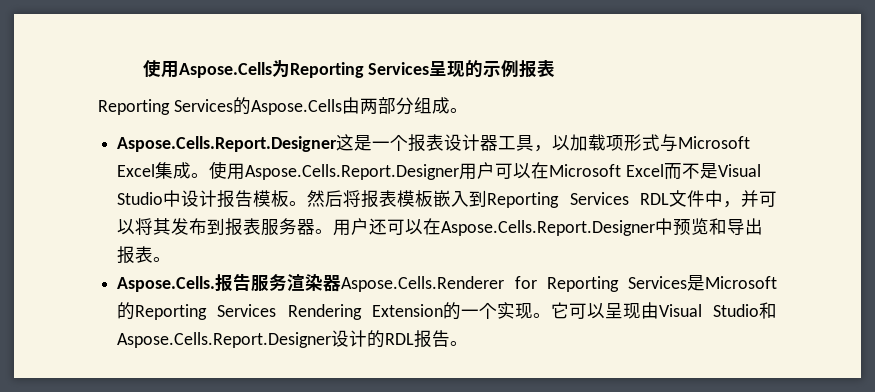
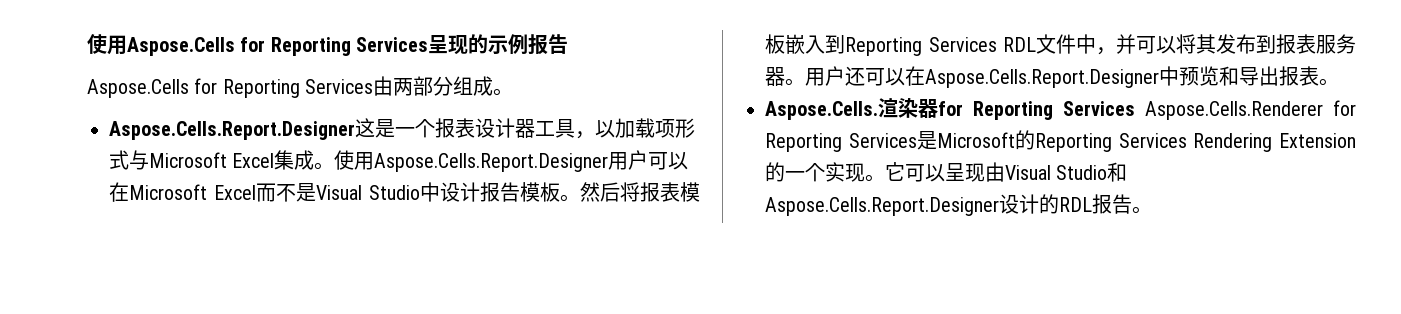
- 使用Aspose.Cells为Reporting Services呈现的示例报表
- Reporting Services的Aspose.Cells由两部分组成。
+ 使用Aspose.Cells for Reporting Services呈现的示例报告
+ Aspose.Cells for Reporting Services由两部分组成。
- Aspose.Cells.报告服务渲染器Aspose.Cells.Renderer for Reporting Services是Microsoft的Reporting Services Rendering Extension的一个实现。
+ Aspose.Cells.渲染器for Reporting Services Aspose.Cells.Renderer for Reporting Services是Microsoft的Reporting Services Rendering Extension的一个实现。

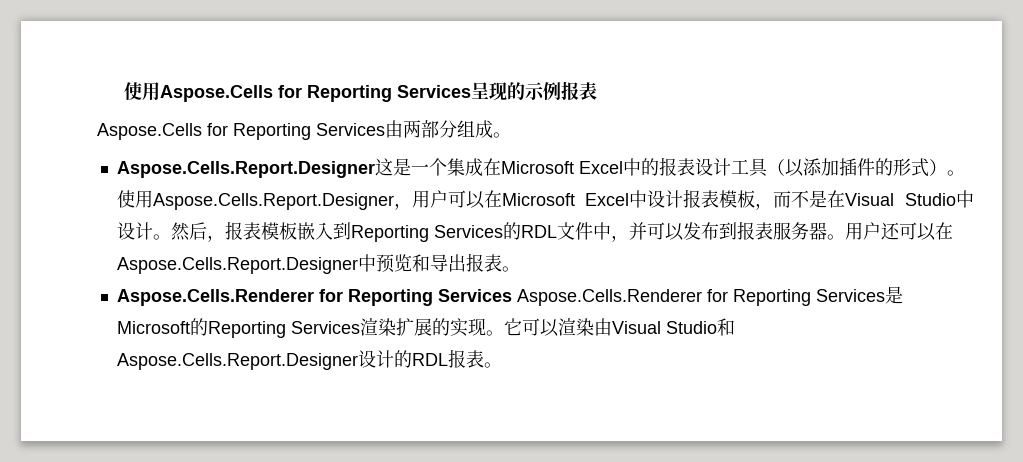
- 使用Aspose.Cells for Reporting Services呈现的示例报告
+ 使用Aspose.Cells for Reporting Services呈现的示例报表
- Aspose.Cells.Report.Designer这是一个报表设计器工具，以加载项形式与Microsoft Excel集成。
+ Aspose.Cells.Report.Designer这是一个集成在Microsoft Excel中的报表设计工具（以添加插件的形式）。
- 使用Aspose.Cells.Report.Designer用户可以在Microsoft Excel而不是Visual Studio中设计报告模板。然后将报表模板嵌入到Reporting Services RDL文件中，并可以将其发布到报表服务器。
+ 使用Aspose.Cells.Report.Designer，用户可以在Microsoft Excel中设计报表模板，而不是在Visual Studio中设计。然后，报表模板嵌入到Reporting Services的RDL文件中，并可以发布到报表服务器。
- Aspose.Cells.渲染器for Reporting Services Aspose.Cells.Renderer for Reporting Services是Microsoft的Reporting Services Rendering Extension的一个实现。
+ Aspose.Cells.Renderer for Reporting Services Aspose.Cells.Renderer for Reporting Services是Microsoft的Reporting Services渲染扩展的实现。
- 它可以呈现由Visual Studio和Aspose.Cells.Report.Designer设计的RDL报告。
+ 它可以渲染由Visual Studio和Aspose.Cells.Report.Designer设计的RDL报表。

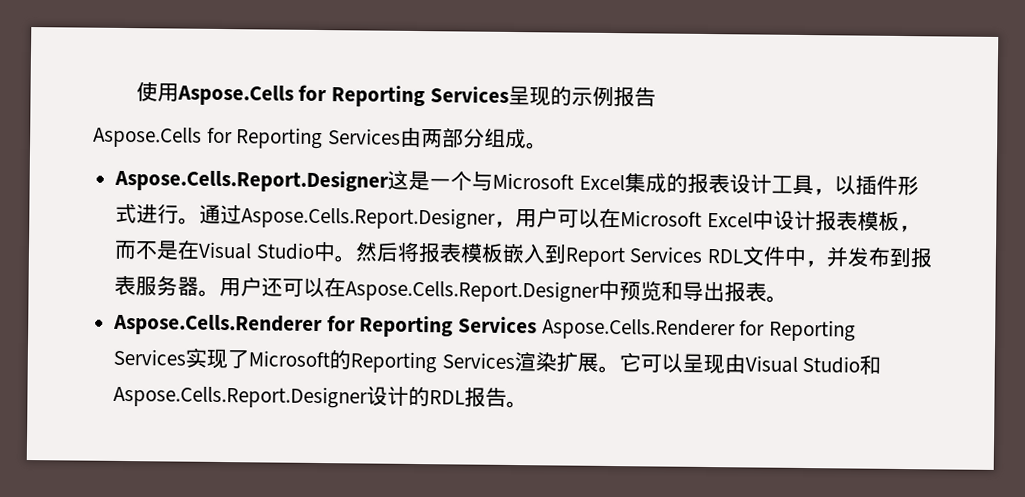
- 使用Aspose.Cells for Reporting Services呈现的示例报表
+ 使用Aspose.Cells for Reporting Services呈现的示例报告
- Aspose.Cells.Report.Designer这是一个集成在Microsoft Excel中的报表设计工具（以添加插件的形式）。使用Aspose.Cells.Report.Designer，用户可以在Microsoft Excel中设计报表模板，而不是在Visual Studio中设计。然后，报表模板嵌入到Reporting Services的RDL文件中，并可以发布到报表服务器。
+ Aspose.Cells.Report.Designer这是一个与Microsoft Excel集成的报表设计工具，以插件形式进行。通过Aspose.Cells.Report.Designer，用户可以在Microsoft Excel中设计报表模板，而不是在Visual Studio中。然后将报表模板嵌入到Report Services RDL文件中，并发布到报表服务器。
- Aspose.Cells.Renderer for Reporting Services Aspose.Cells.Renderer for Reporting Services是Microsoft的Reporting Services渲染扩展的实现。
+ Aspose.Cells.Renderer for Reporting Services Aspose.Cells.Renderer for Reporting Services实现了Microsoft的Reporting Services渲染扩展。
- 它可以渲染由Visual Studio和Aspose.Cells.Report.Designer设计的RDL报表。
+ 它可以呈现由Visual Studio和Aspose.Cells.Report.Designer设计的RDL报告。

